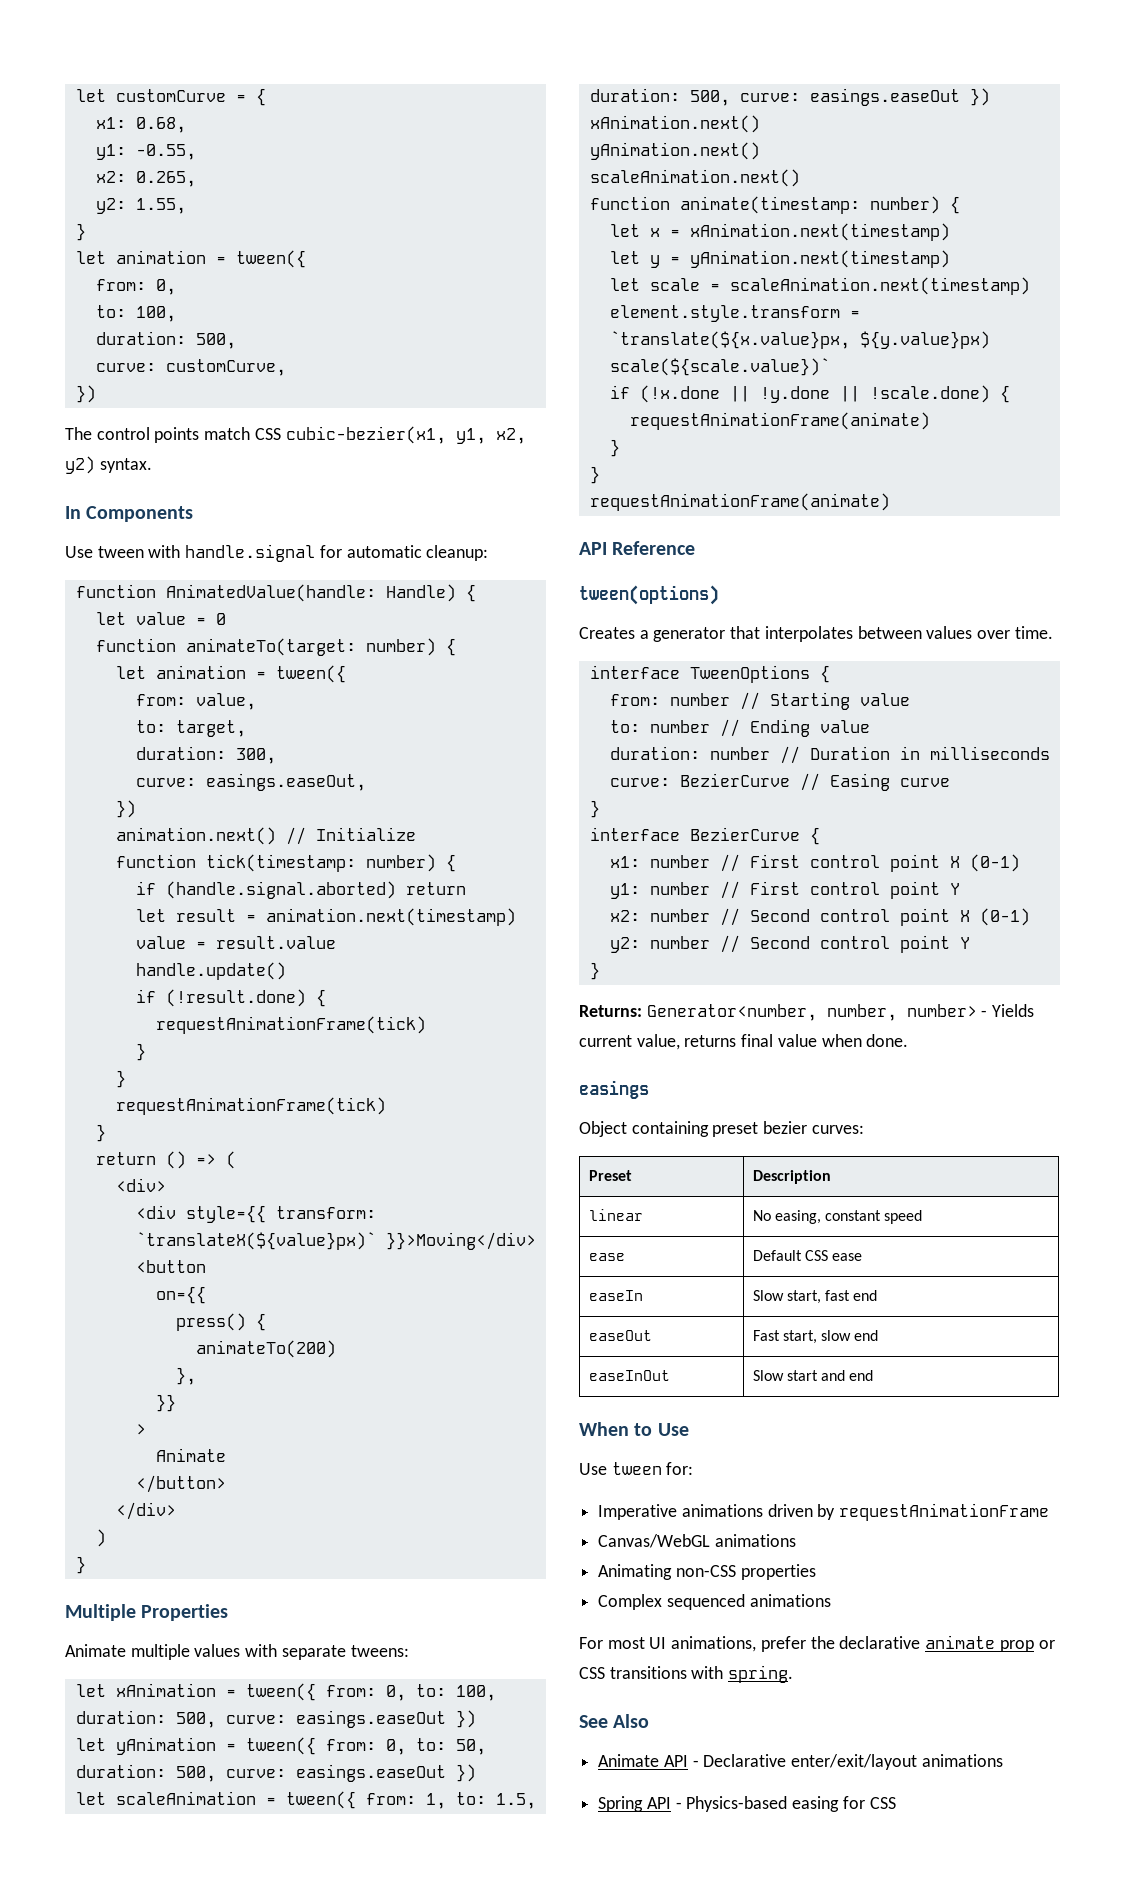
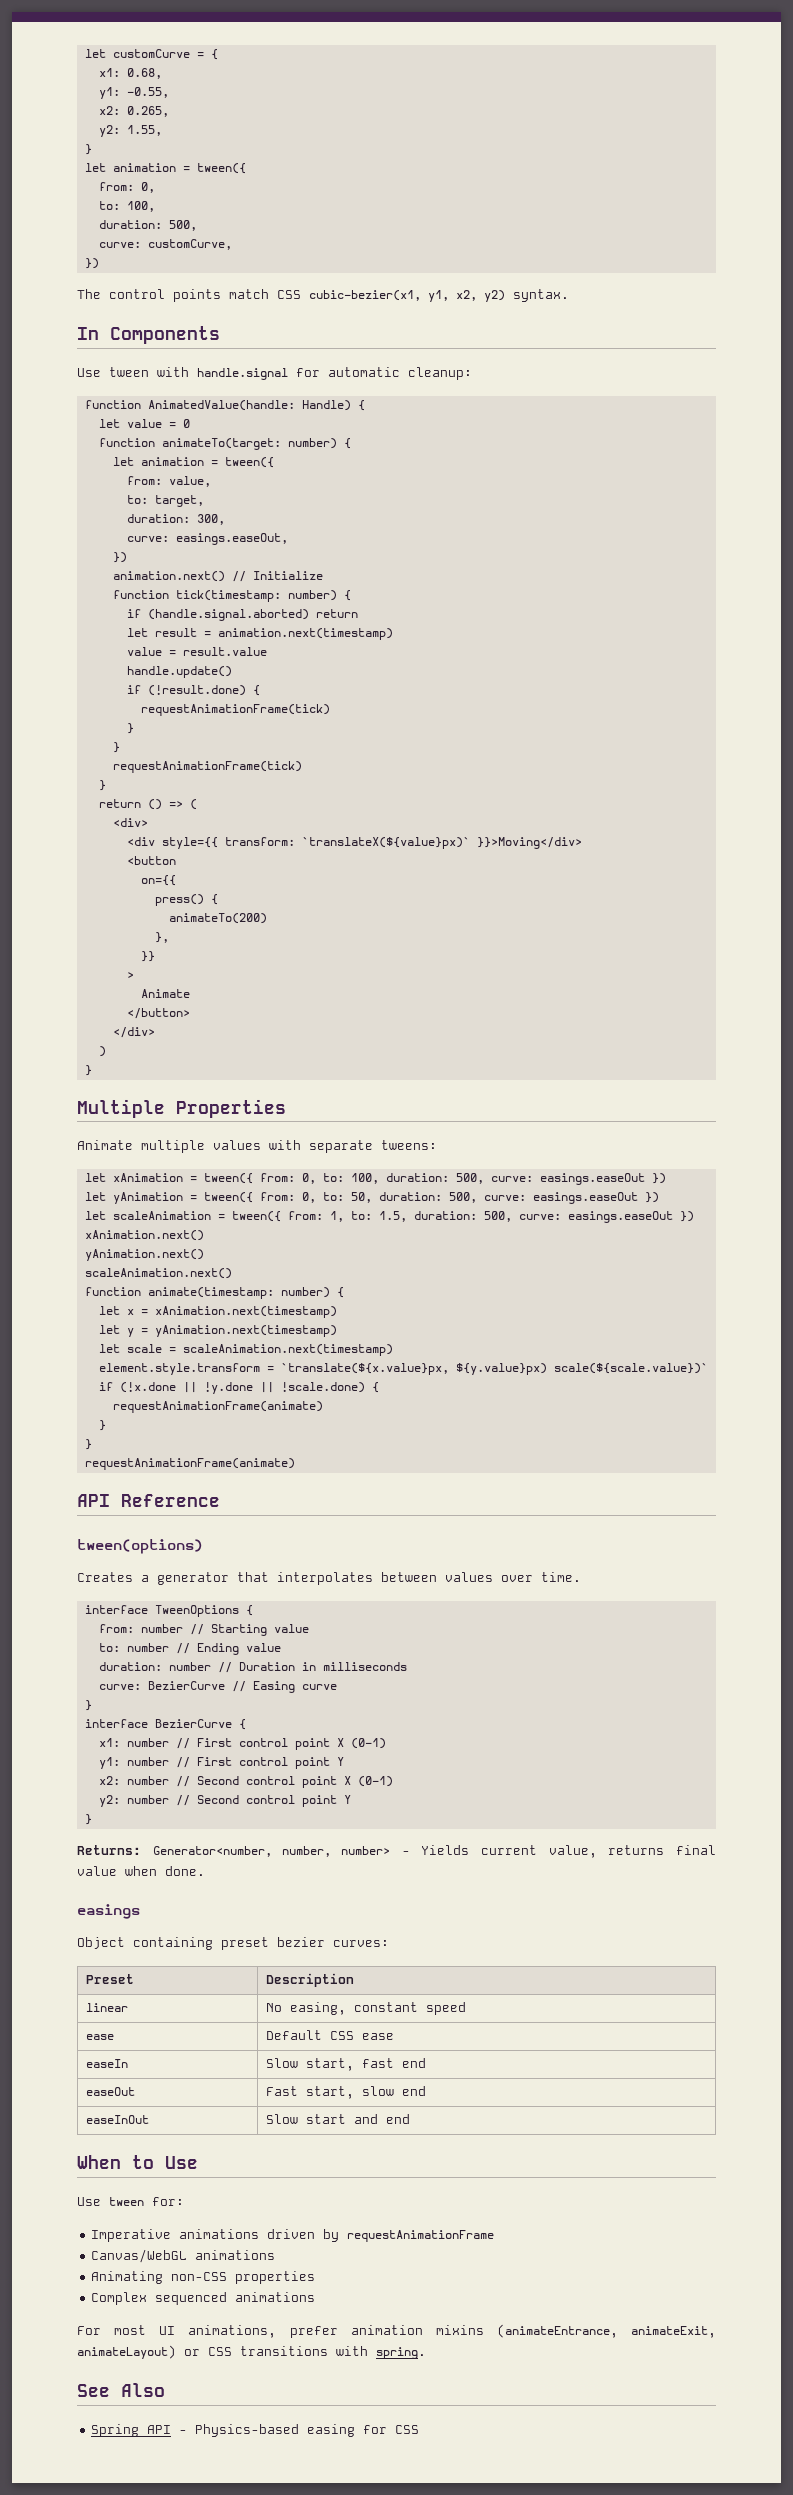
- For most UI animations, prefer the declarative animate prop or CSS transitions with spring.
+ For most UI animations, prefer animation mixins (animateEntrance, animateExit, animateLayout) or CSS transitions with spring.
- Animate API - Declarative enter/exit/layout animations

